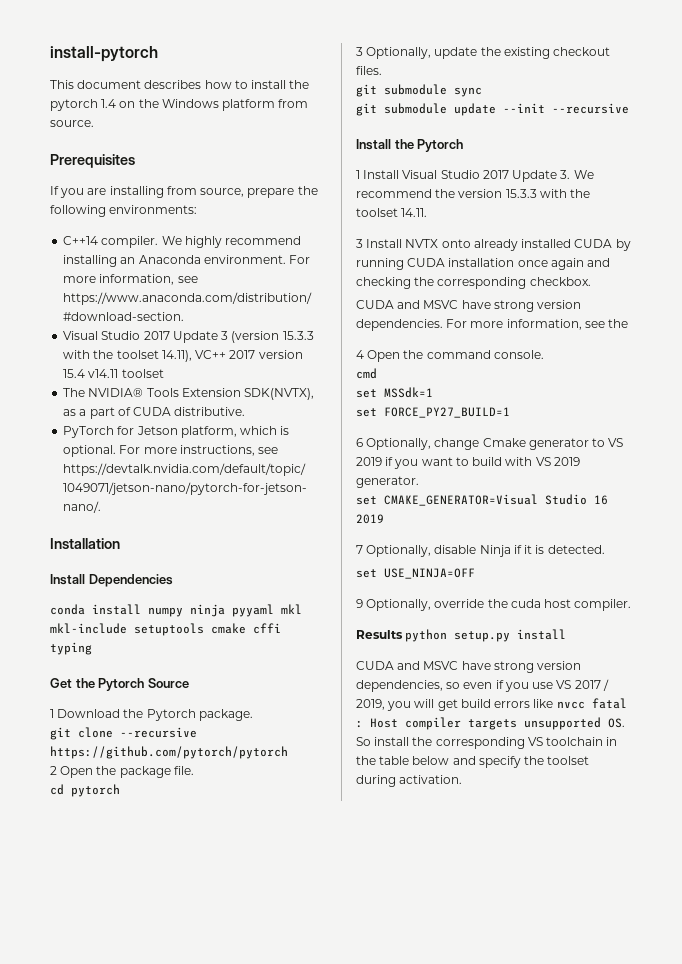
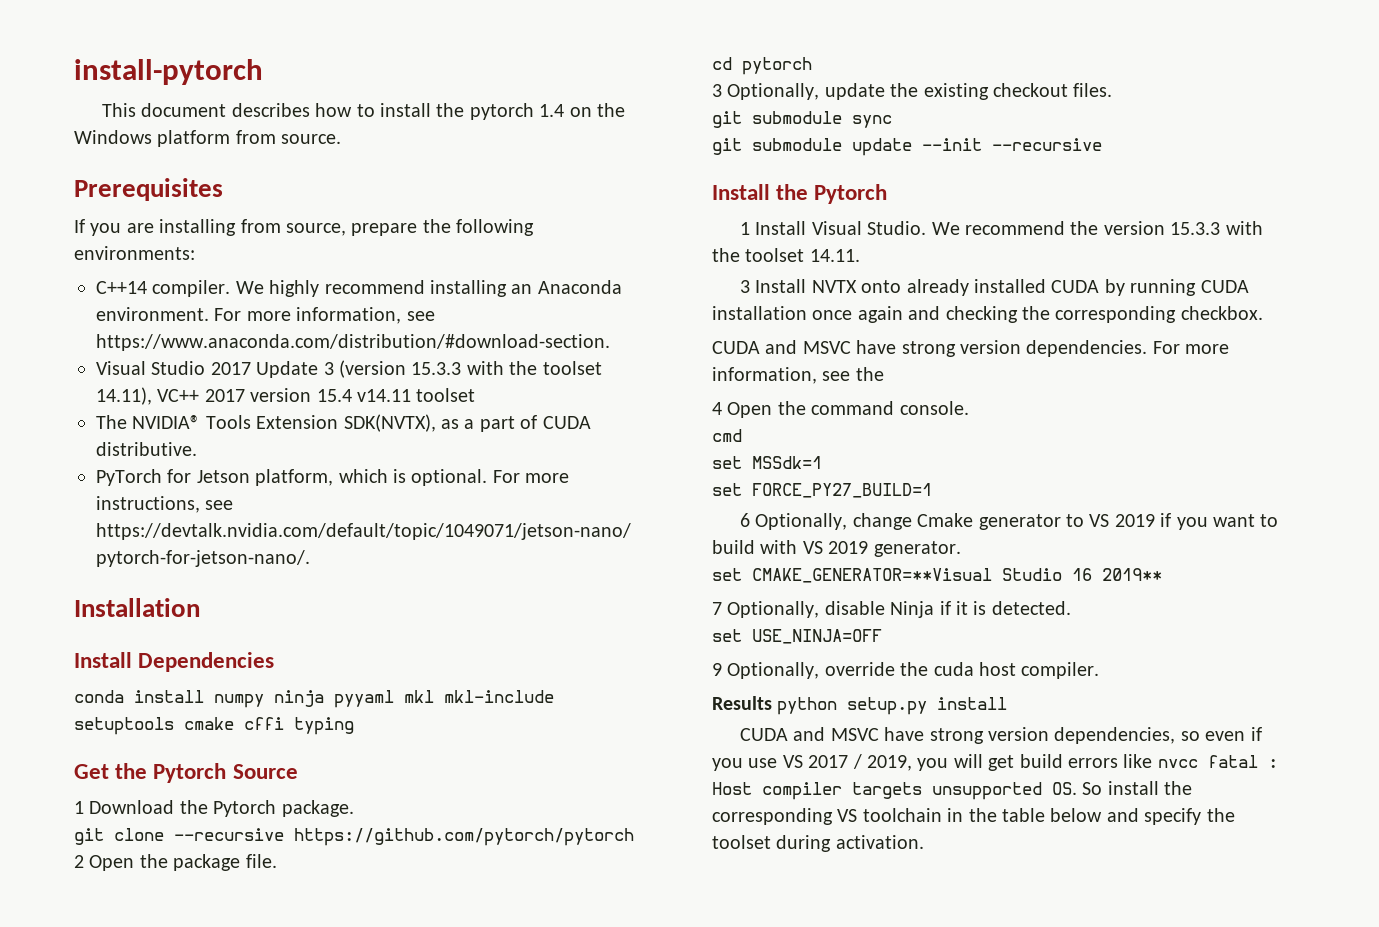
- 1 Install Visual Studio 2017 Update 3. We recommend the version 15.3.3 with the toolset 14.11.
+ 1 Install Visual Studio. We recommend the version 15.3.3 with the toolset 14.11.
- set CMAKE_GENERATOR=Visual Studio 16 2019
+ set CMAKE_GENERATOR=**Visual Studio 16 2019**

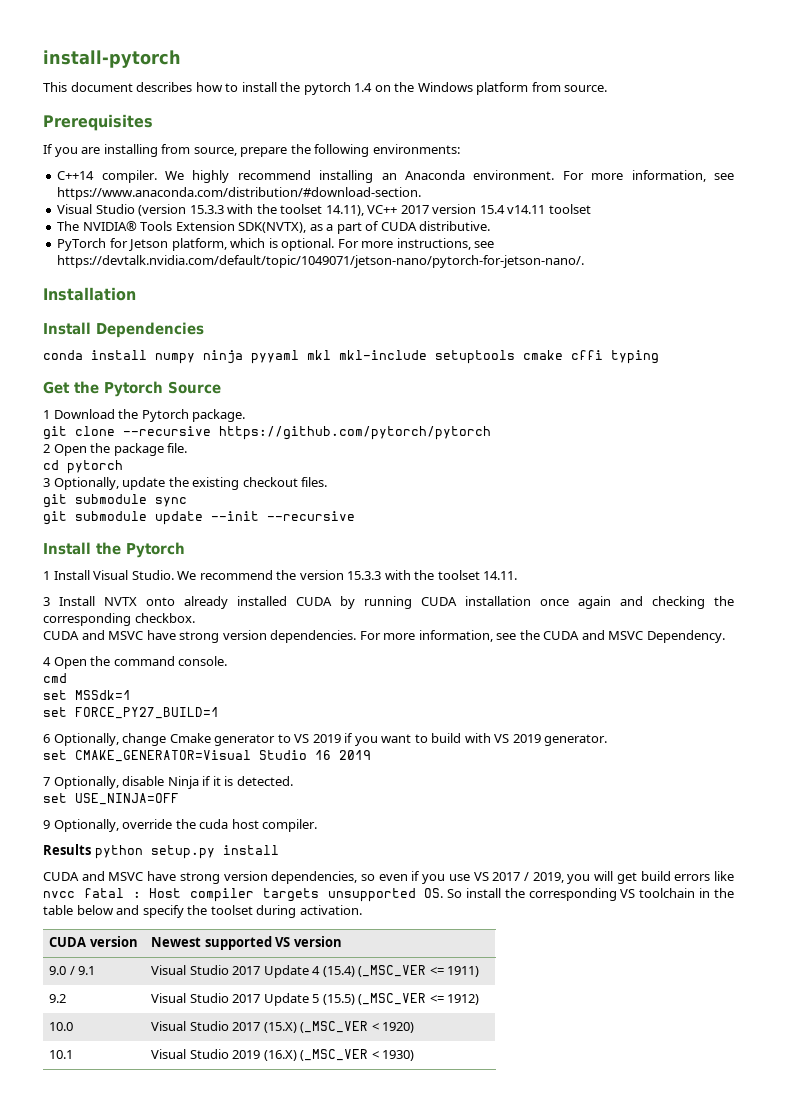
- Visual Studio 2017 Update 3 (version 15.3.3 with the toolset 14.11), VC++ 2017 version 15.4 v14.11 toolset
+ Visual Studio (version 15.3.3 with the toolset 14.11), VC++ 2017 version 15.4 v14.11 toolset
- For more information, see the
+ For more information, see the CUDA and MSVC Dependency.
- set CMAKE_GENERATOR=**Visual Studio 16 2019**
+ set CMAKE_GENERATOR=Visual Studio 16 2019
+ CUDA version | Newest supported VS version
+ 9.0 / 9.1 | Visual Studio 2017 Update 4 (15.4) (_MSC_VER <= 1911)
+ 9.2 | Visual Studio 2017 Update 5 (15.5) (_MSC_VER <= 1912)
+ 10.0 | Visual Studio 2017 (15.X) (_MSC_VER < 1920)
+ 10.1 | Visual Studio 2019 (16.X) (_MSC_VER < 1930)

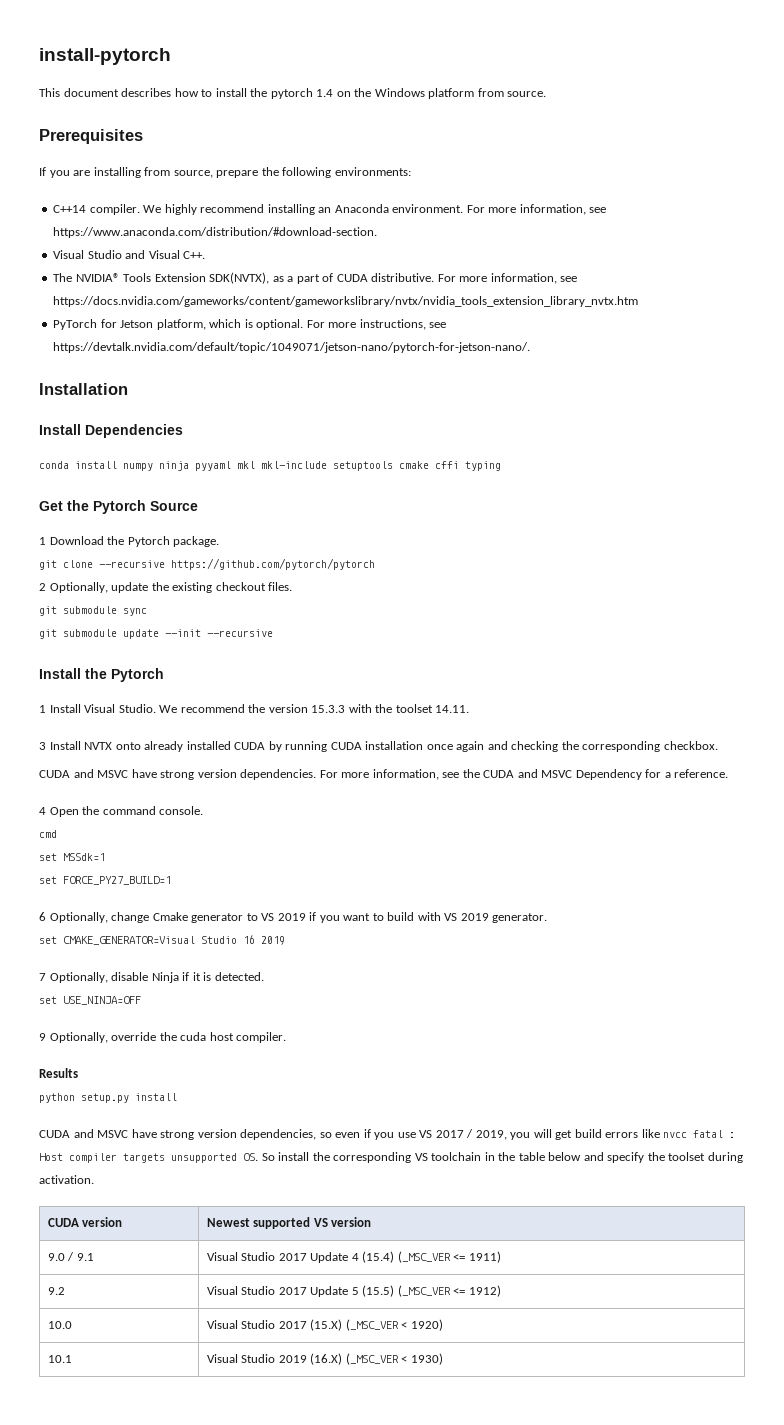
- Visual Studio (version 15.3.3 with the toolset 14.11), VC++ 2017 version 15.4 v14.11 toolset
+ Visual Studio and Visual C++.
+ For more information, see https://docs.nvidia.com/gameworks/content/gameworkslibrary/nvtx/nvidia_tools_extension_library_nvtx.htm
- 2 Open the package file.
- cd pytorch
- 3 Optionally, update the existing checkout files.
+ 2 Optionally, update the existing checkout files.
- For more information, see the CUDA and MSVC Dependency.
+ For more information, see the CUDA and MSVC Dependency for a reference.
- Results python setup.py install
+ Results
+ python setup.py install

